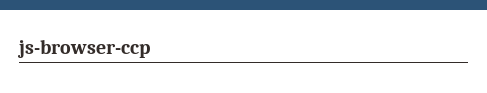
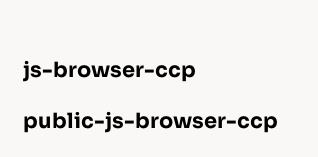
+ public-js-browser-ccp

